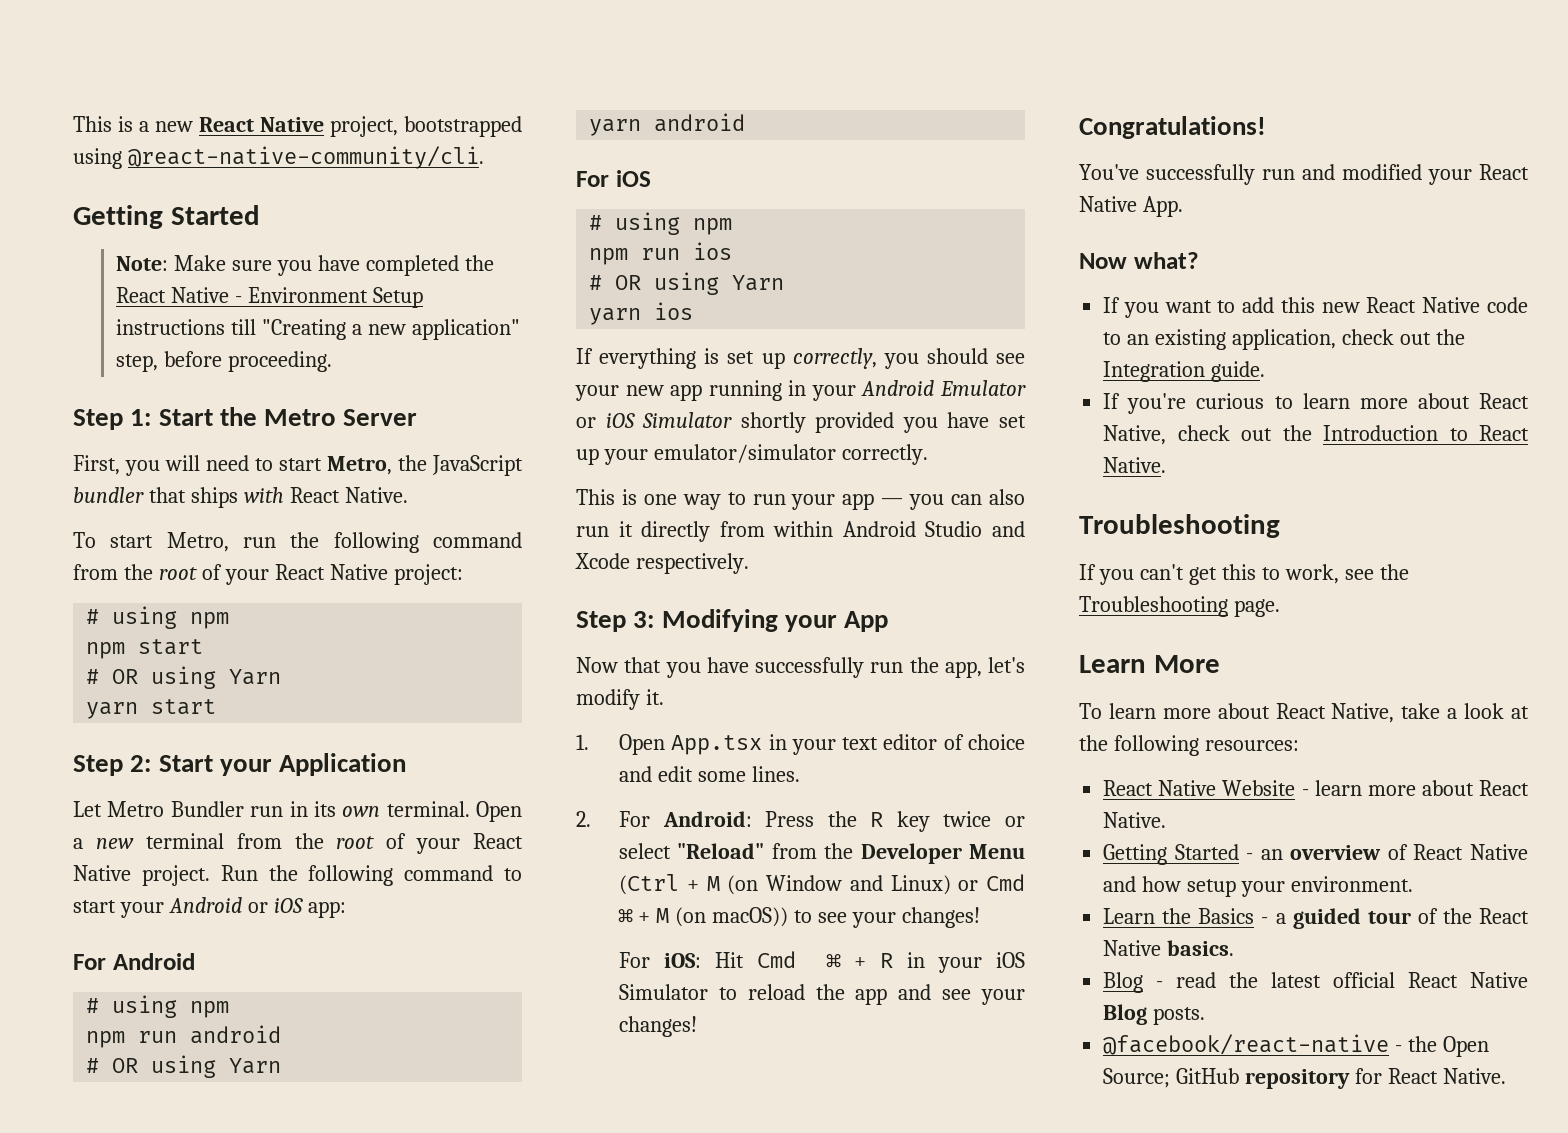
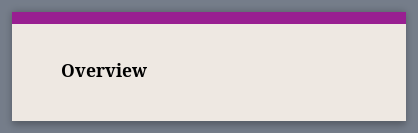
- This is a new React Native project, bootstrapped using @react-native-community/cli.
- Getting Started
- Note: Make sure you have completed the React Native - Environment Setup instructions till "Creating a new application" step, before proceeding.
- Step 1: Start the Metro Server
- First, you will need to start Metro, the JavaScript bundler that ships with React Native.
- To start Metro, run the following command from the root of your React Native project:
- # using npm
- npm start
- # OR using Yarn
- yarn start
- Step 2: Start your Application
- Let Metro Bundler run in its own terminal. Open a new terminal from the root of your React Native project. Run the following command to start your Android or iOS app:
- For Android
- # using npm
- npm run android
- # OR using Yarn
- yarn android
- For iOS
- # using npm
- npm run ios
- # OR using Yarn
- yarn ios
- If everything is set up correctly, you should see your new app running in your Android Emulator or iOS Simulator shortly provided you have set up your emulator/simulator correctly.
- This is one way to run your app — you can also run it directly from within Android Studio and Xcode respectively.
- Step 3: Modifying your App
- Now that you have successfully run the app, let's modify it.
- 1. Open App.tsx in your text editor of choice and edit some lines.
- 2. For Android: Press the R key twice or select "Reload" from the Developer Menu (Ctrl + M (on Window and Linux) or Cmd ⌘ + M (on macOS)) to see your changes!
- For iOS: Hit Cmd ⌘ + R in your iOS Simulator to reload the app and see your changes!
- Congratulations!
- You've successfully run and modified your React Native App.
- Now what?
- If you want to add this new React Native code to an existing application, check out the Integration guide.
- If you're curious to learn more about React Native, check out the Introduction to React Native.
- Troubleshooting
- If you can't get this to work, see the Troubleshooting page.
- Learn More
- To learn more about React Native, take a look at the following resources:
- React Native Website - learn more about React Native.
- Getting Started - an overview of React Native and how setup your environment.
- Learn the Basics - a guided tour of the React Native basics.
- Blog - read the latest official React Native Blog posts.
- @facebook/react-native - the Open Source; GitHub repository for React Native.
+ Overview

